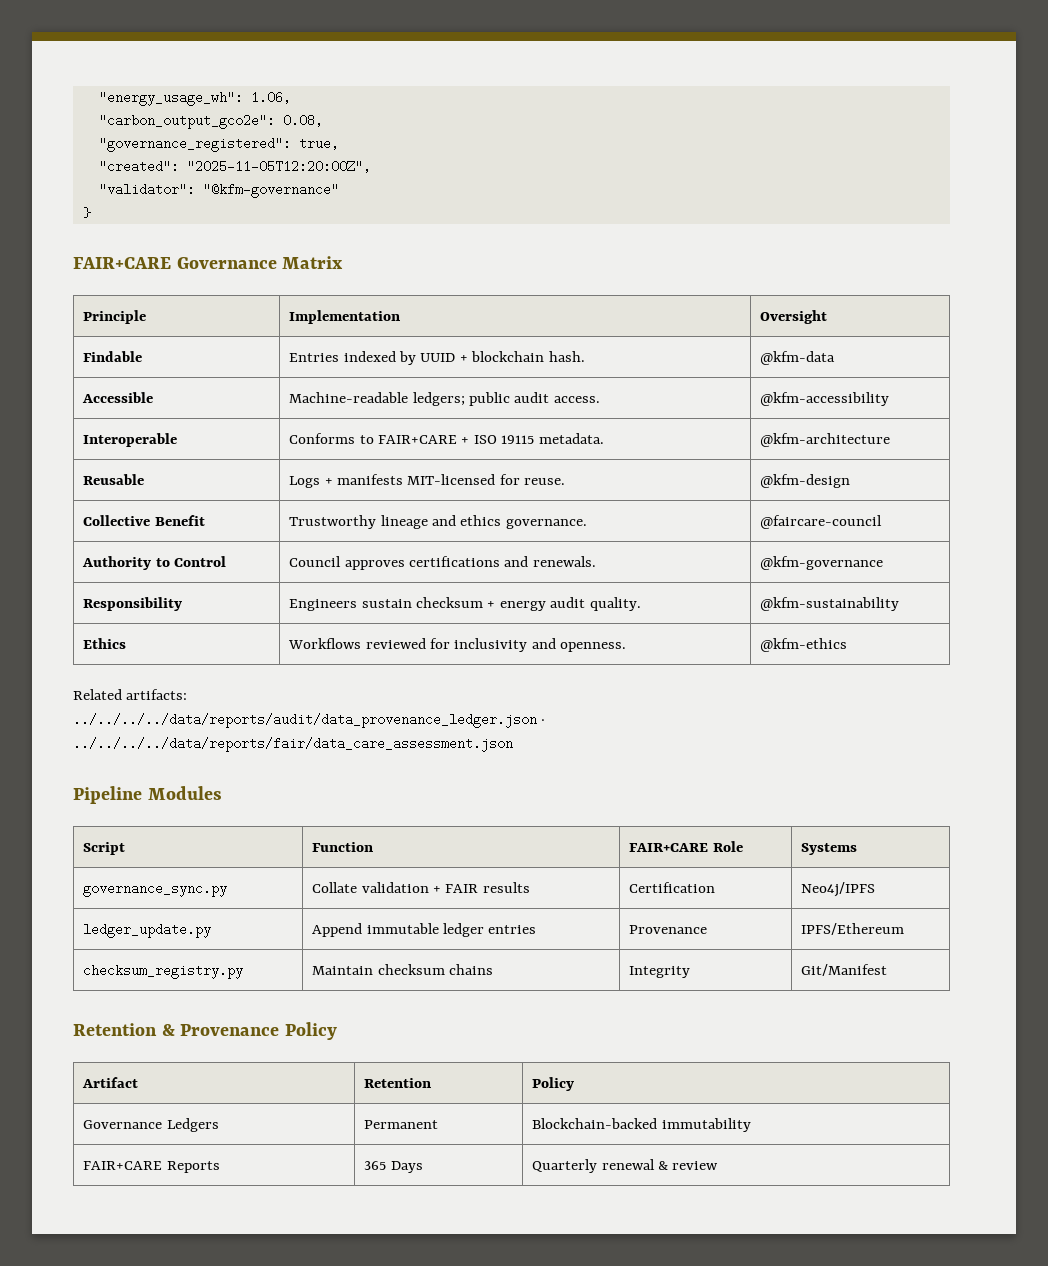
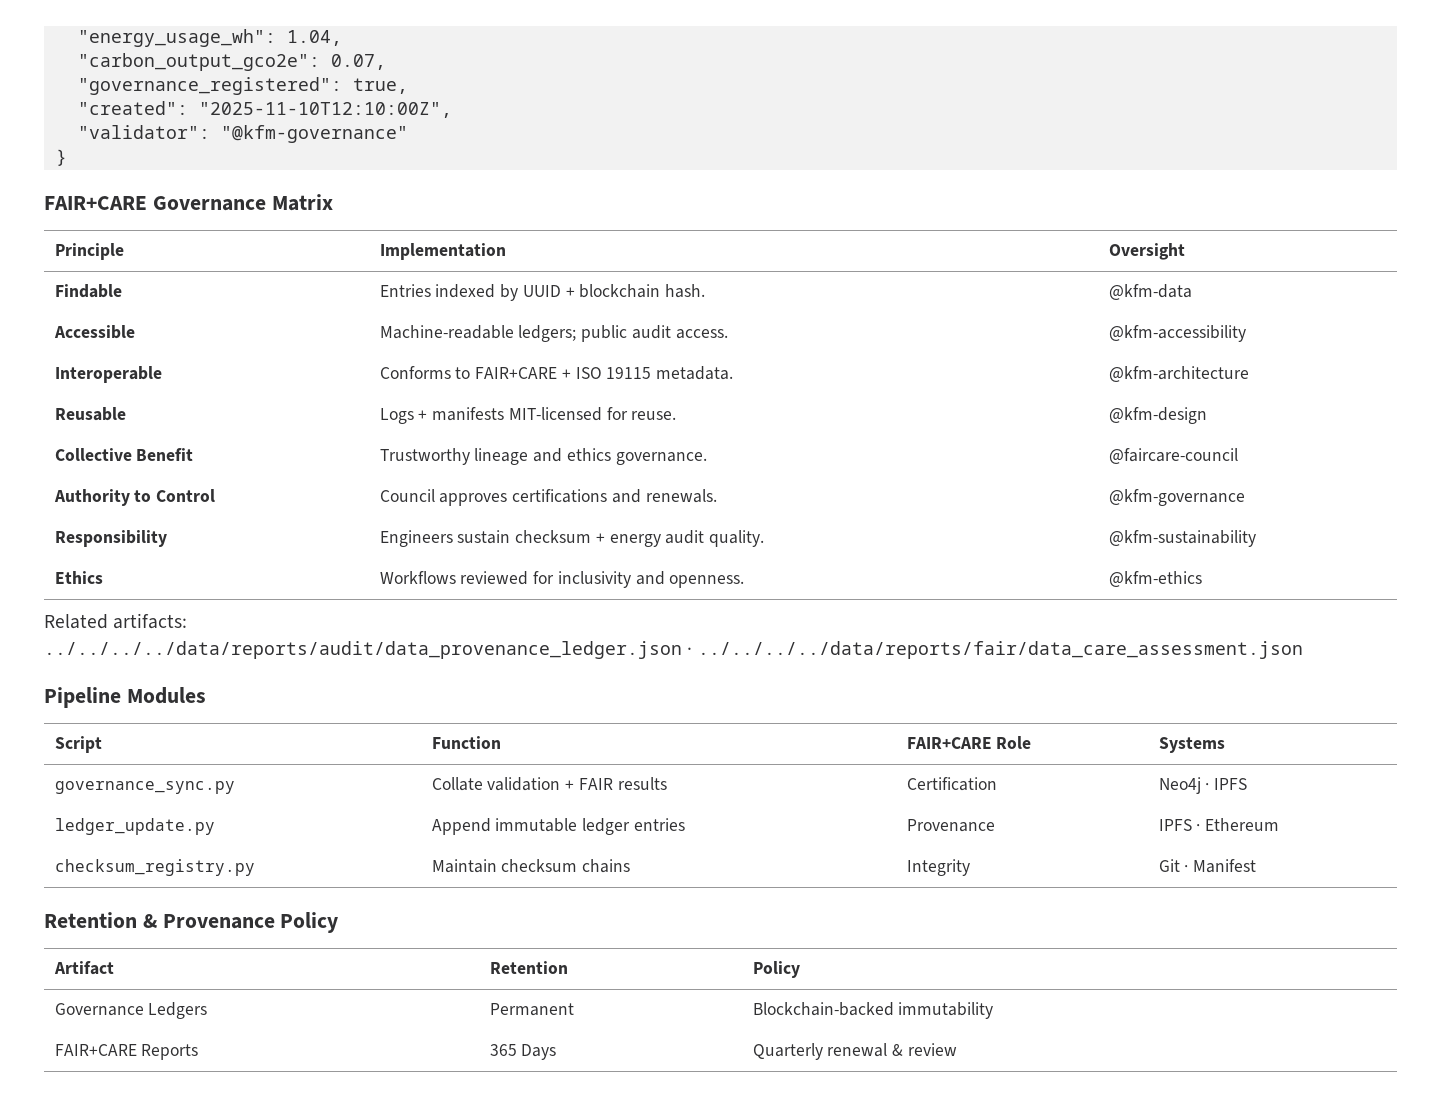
- "energy_usage_wh": 1.06,
+ "energy_usage_wh": 1.04,
- "carbon_output_gco2e": 0.08,
+ "carbon_output_gco2e": 0.07,
- "created": "2025-11-05T12:20:00Z",
+ "created": "2025-11-10T12:10:00Z",
- governance_sync.py | Collate validation + FAIR results | Certification | Neo4j/IPFS
+ governance_sync.py | Collate validation + FAIR results | Certification | Neo4j · IPFS
- ledger_update.py | Append immutable ledger entries | Provenance | IPFS/Ethereum
+ ledger_update.py | Append immutable ledger entries | Provenance | IPFS · Ethereum
- checksum_registry.py | Maintain checksum chains | Integrity | Git/Manifest
+ checksum_registry.py | Maintain checksum chains | Integrity | Git · Manifest

